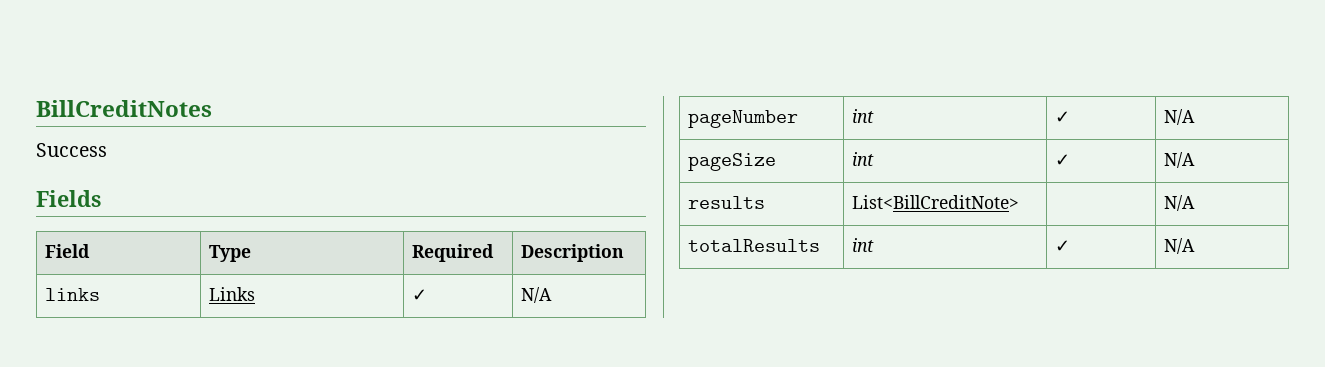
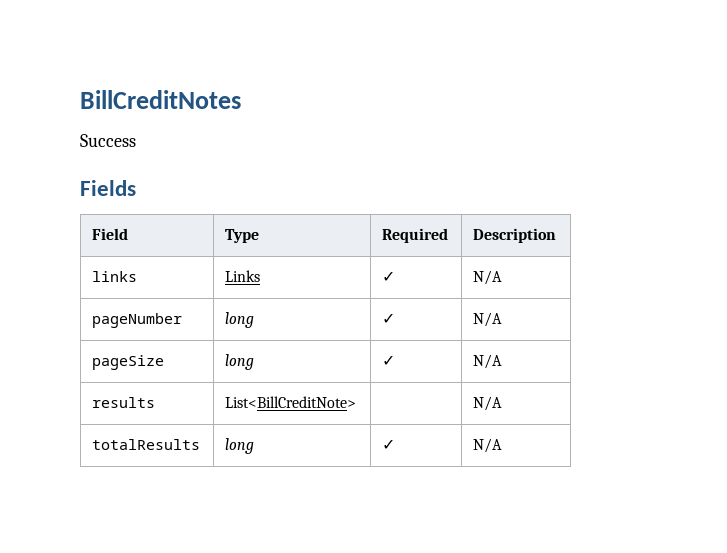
- pageNumber | int | ✓ | N/A
+ pageNumber | long | ✓ | N/A
- pageSize | int | ✓ | N/A
+ pageSize | long | ✓ | N/A
- totalResults | int | ✓ | N/A
+ totalResults | long | ✓ | N/A

